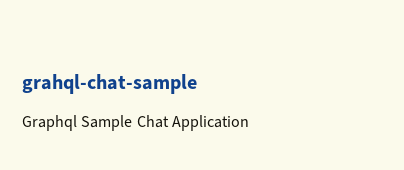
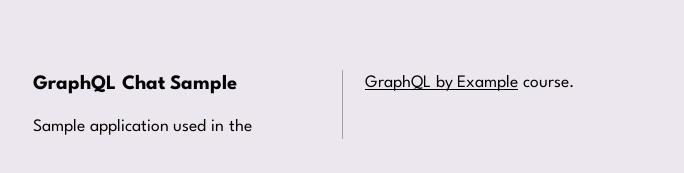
- grahql-chat-sample
- Graphql Sample Chat Application
+ GraphQL Chat Sample
+ Sample application used in the GraphQL by Example course.

